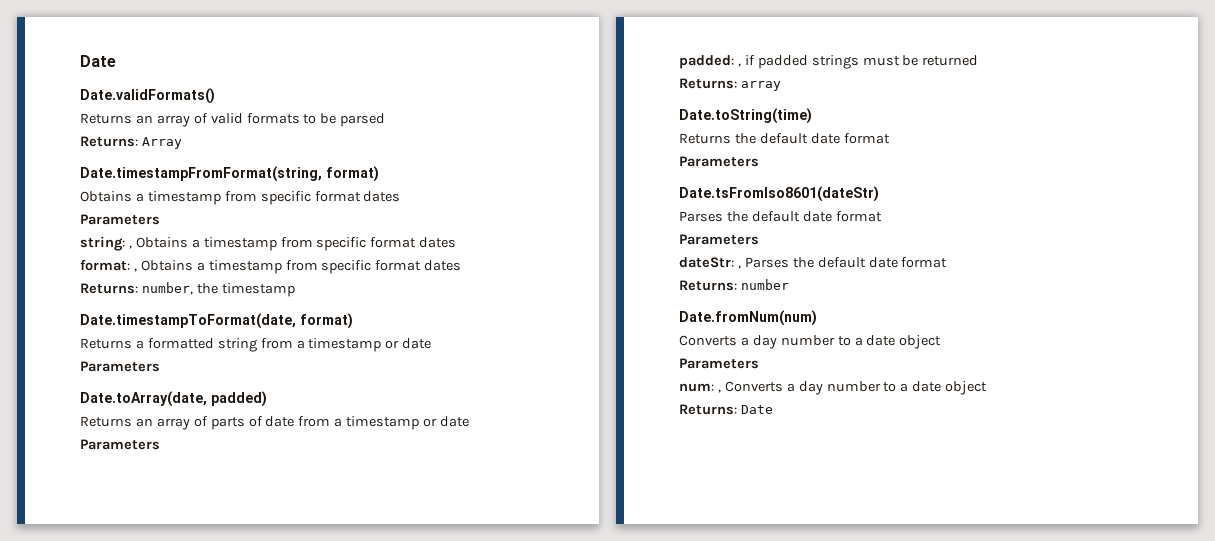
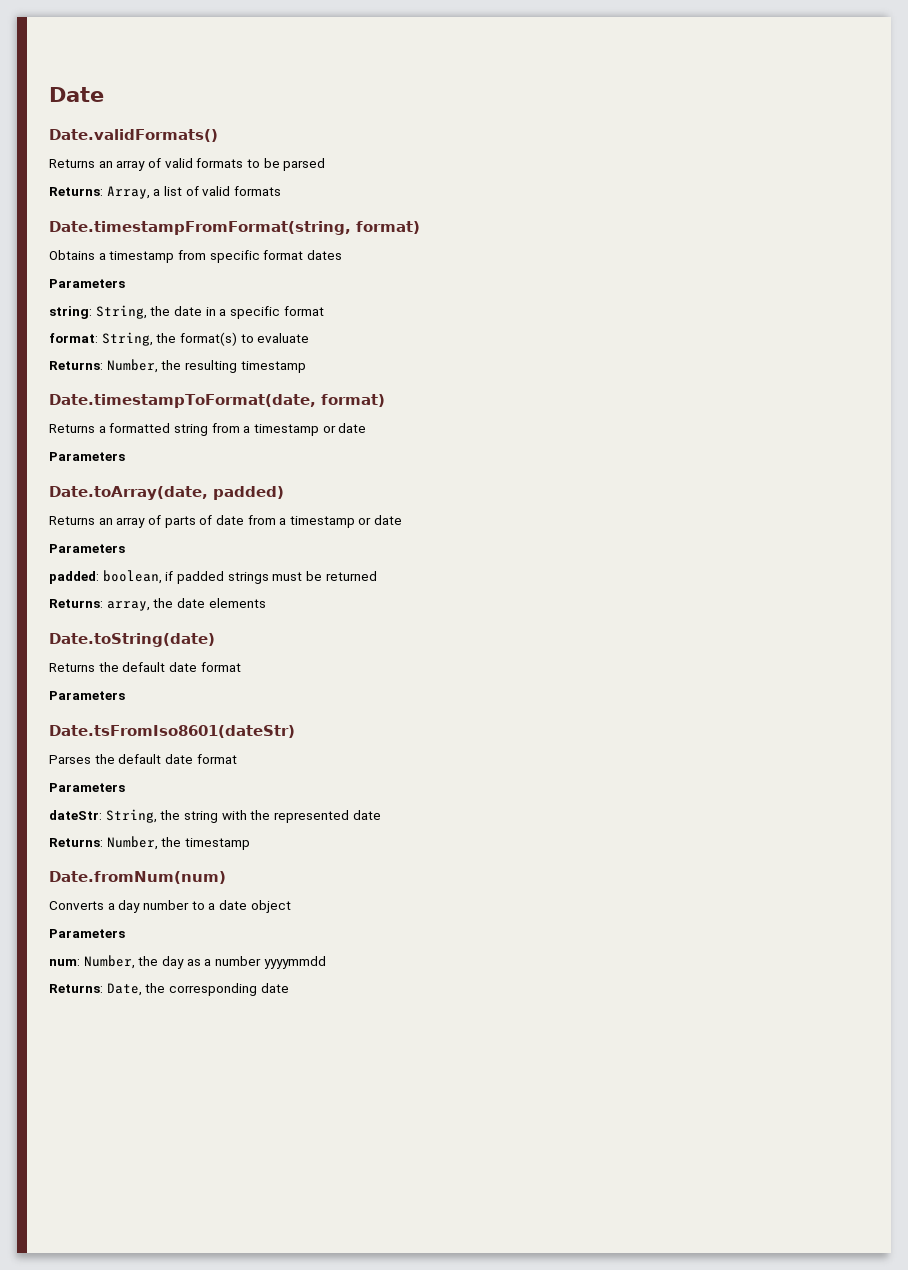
- Returns: Array
+ Returns: Array, a list of valid formats
- string: , Obtains a timestamp from specific format dates
+ string: String, the date in a specific format
- format: , Obtains a timestamp from specific format dates
- Returns: number, the timestamp
+ format: String, the format(s) to evaluate
+ Returns: Number, the resulting timestamp
- padded: , if padded strings must be returned
+ padded: boolean, if padded strings must be returned
- Returns: array
- Date.toString(time)
+ Returns: array, the date elements
+ Date.toString(date)
- dateStr: , Parses the default date format
- Returns: number
+ dateStr: String, the string with the represented date
+ Returns: Number, the timestamp
- num: , Converts a day number to a date object
- Returns: Date
+ num: Number, the day as a number yyyymmdd
+ Returns: Date, the corresponding date

